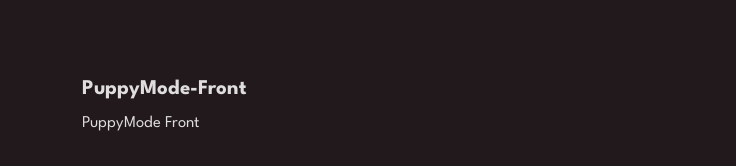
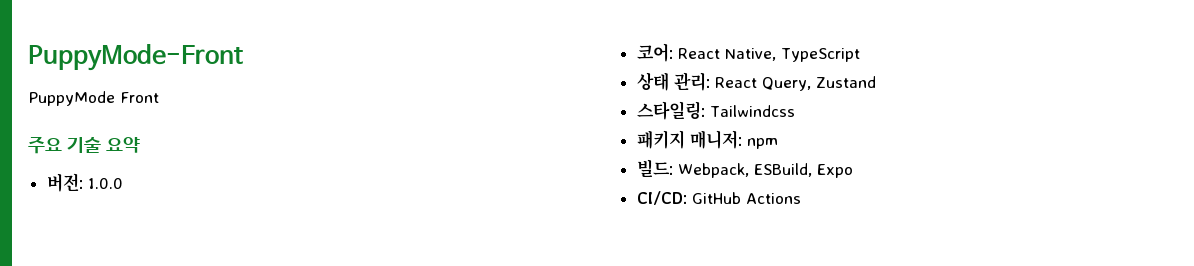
+ 주요 기술 요약
+ 버전: 1.0.0
+ 코어: React Native, TypeScript
+ 상태 관리: React Query, Zustand
+ 스타일링: Tailwindcss
+ 패키지 매니저: npm
+ 빌드: Webpack, ESBuild, Expo
+ CI/CD: GitHub Actions

